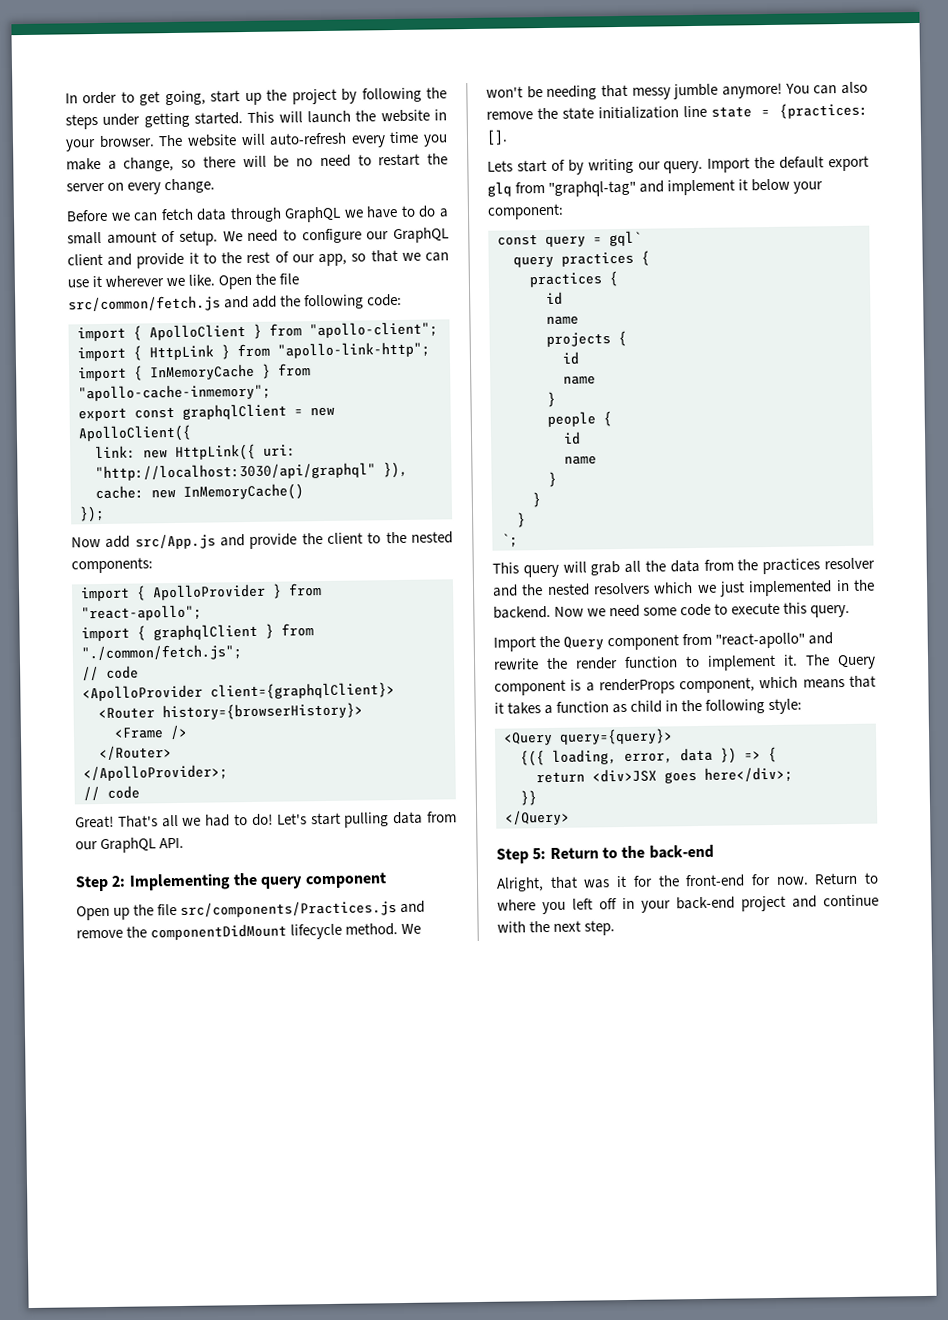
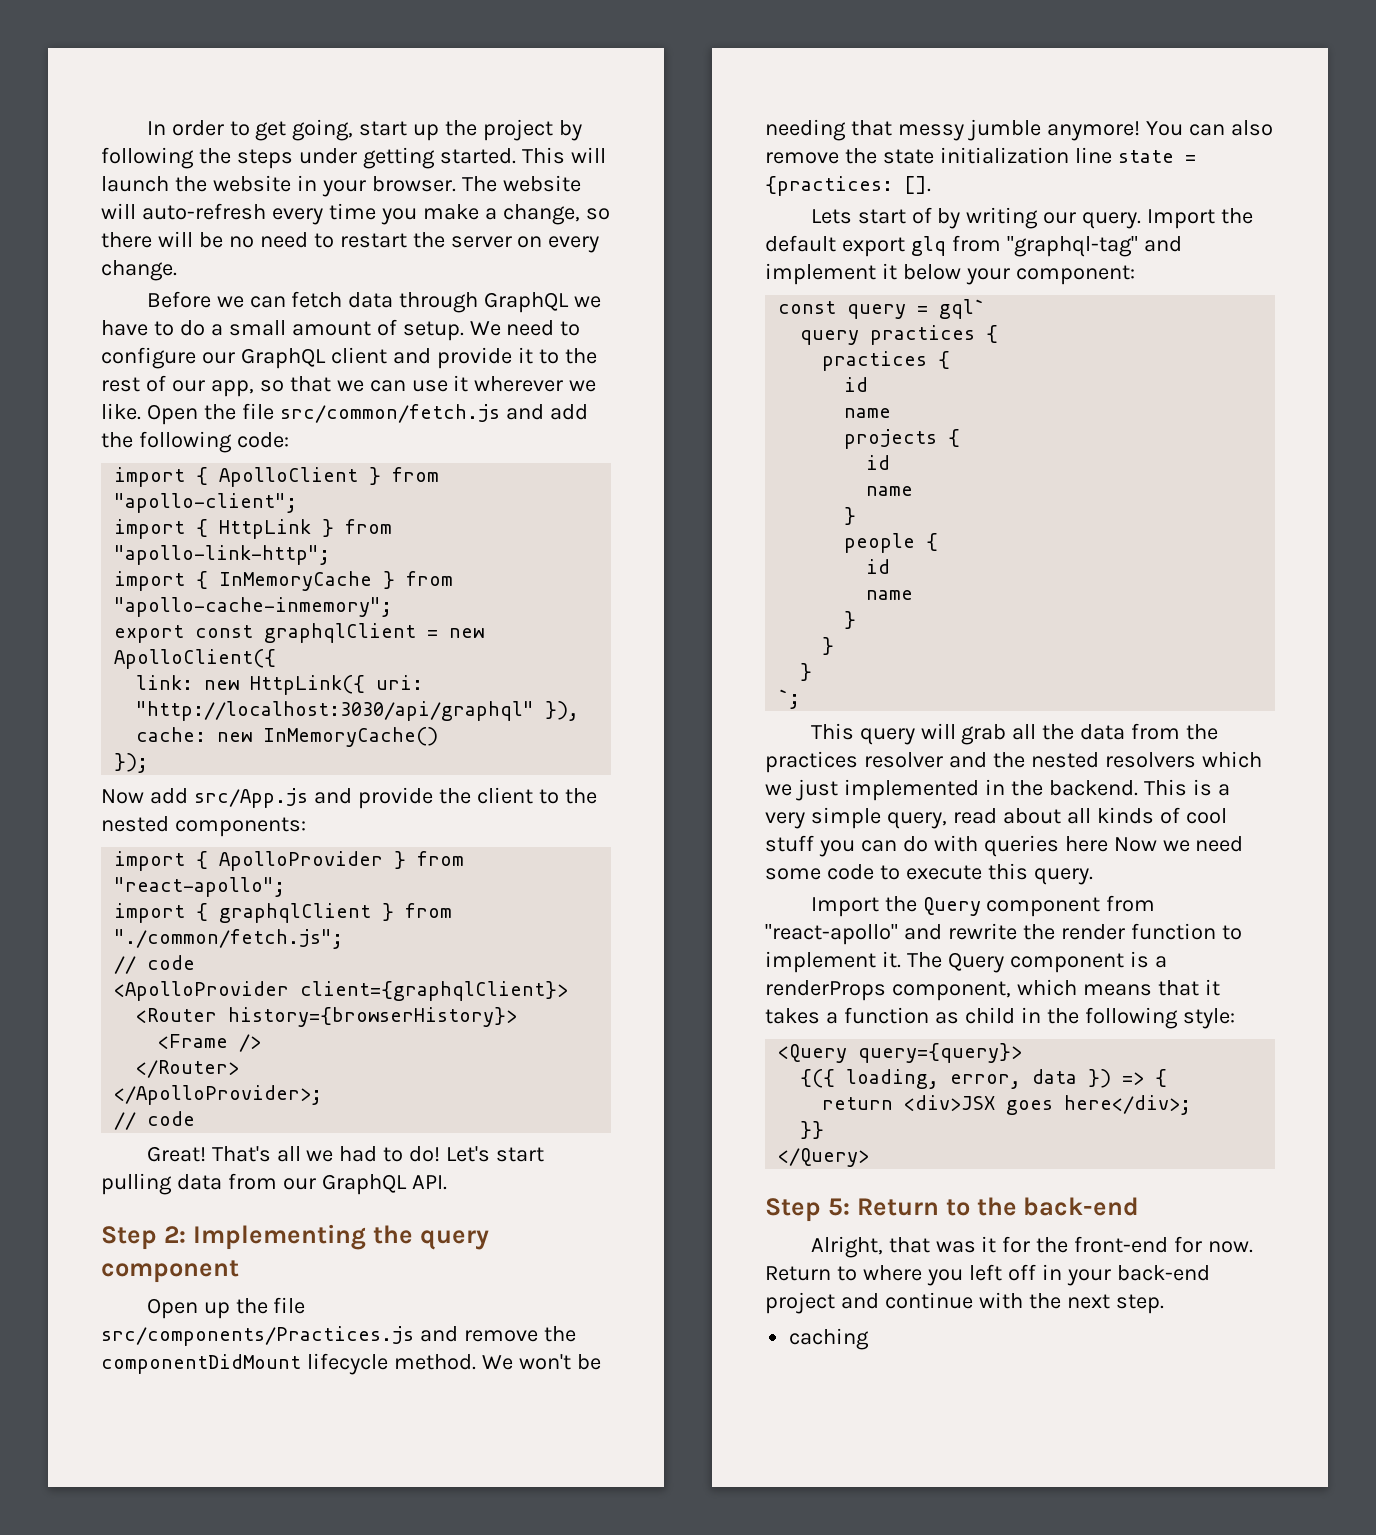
- Now we need some code to execute this query.
+ This is a very simple query, read about all kinds of cool stuff you can do with queries here Now we need some code to execute this query.
+ caching

